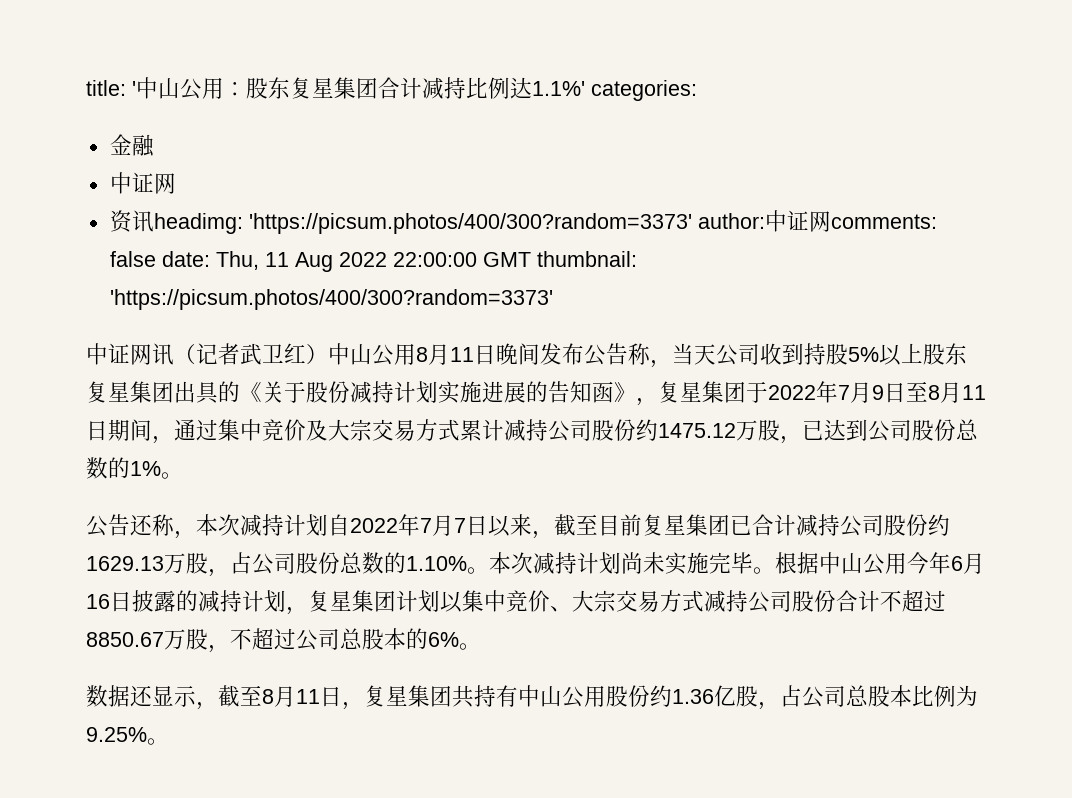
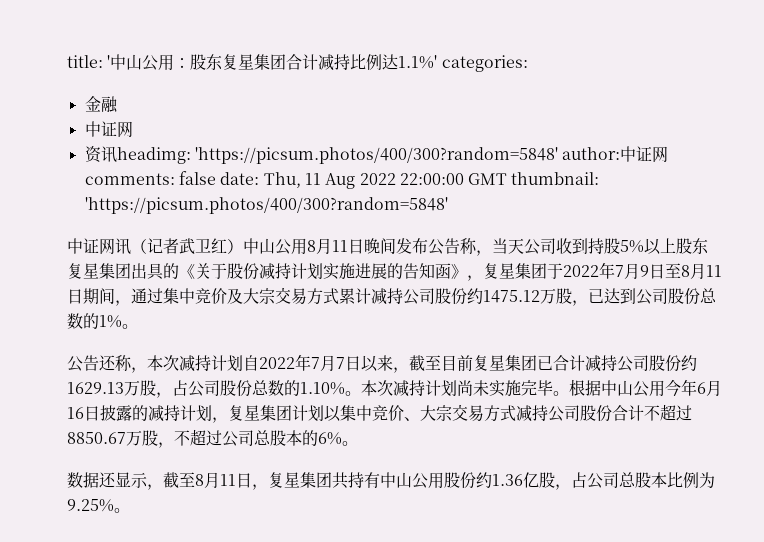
- 资讯headimg: 'https://picsum.photos/400/300?random=3373' author:中证网comments: false date: Thu, 11 Aug 2022 22:00:00 GMT thumbnail: 'https://picsum.photos/400/300?random=3373'
+ 资讯headimg: 'https://picsum.photos/400/300?random=5848' author:中证网comments: false date: Thu, 11 Aug 2022 22:00:00 GMT thumbnail: 'https://picsum.photos/400/300?random=5848'

